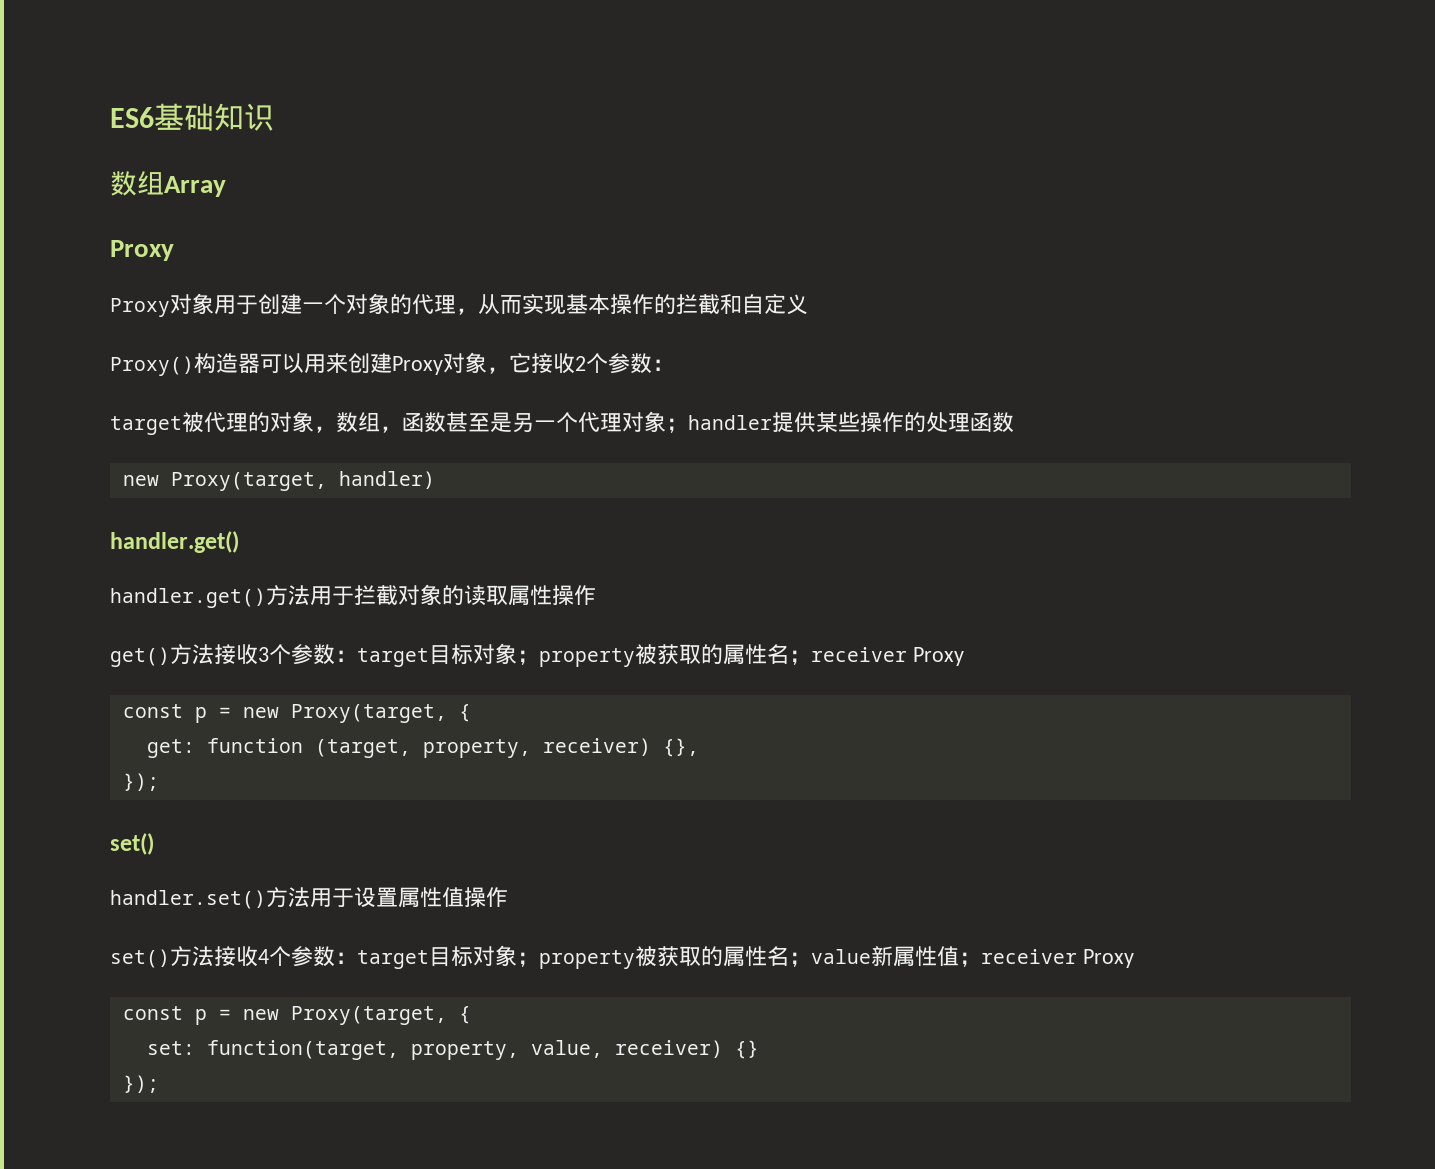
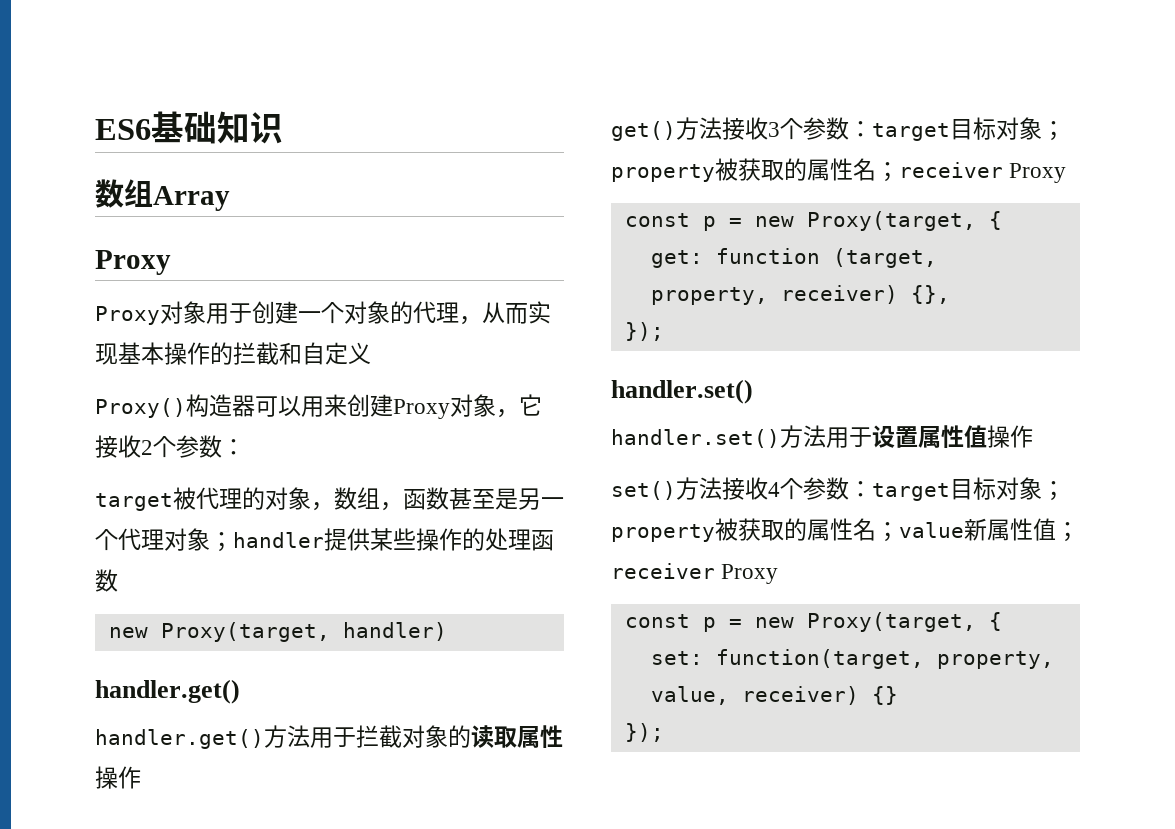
  get: function (target, property, receiver) {},
  });
- set()
+ handler.set()

